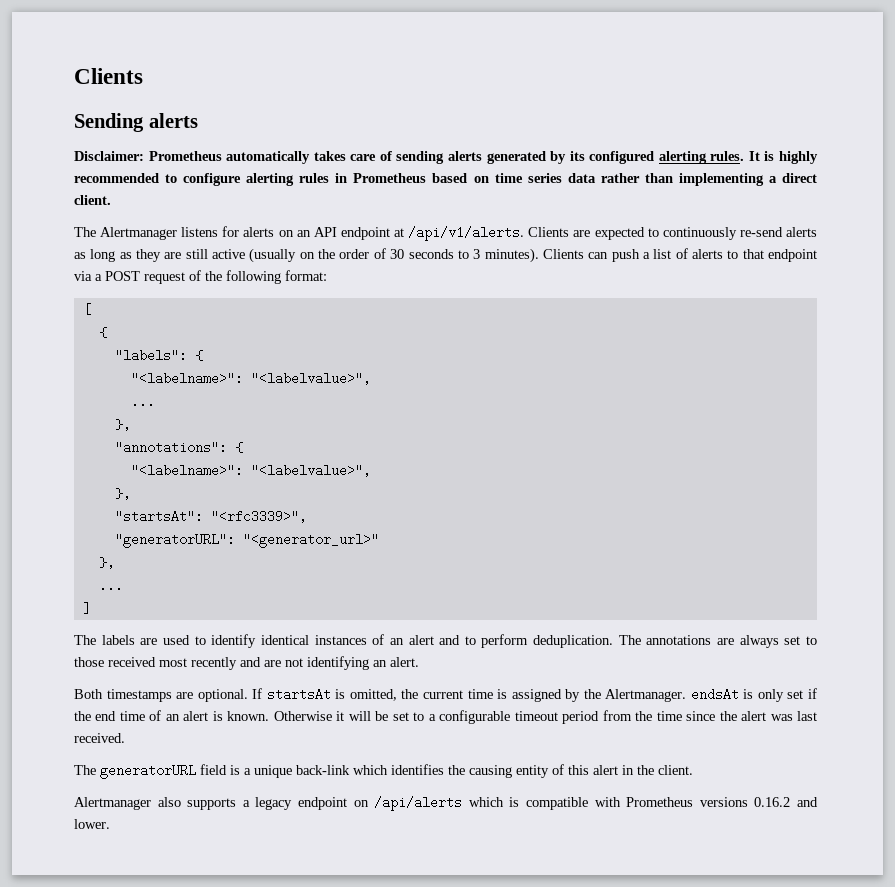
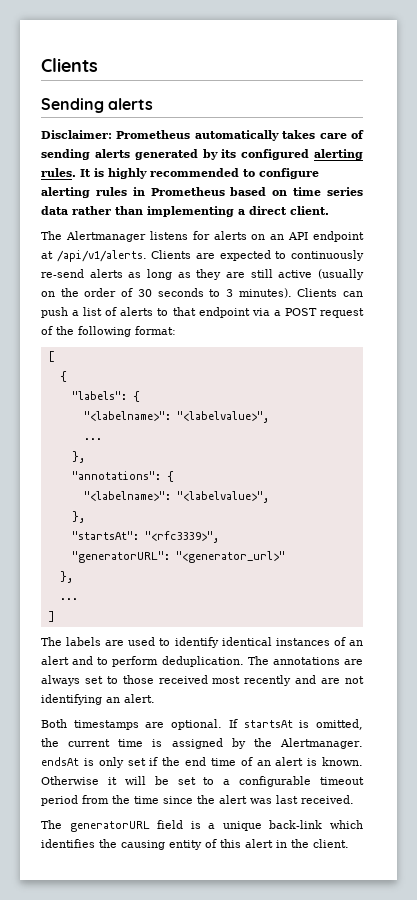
- Alertmanager also supports a legacy endpoint on /api/alerts which is compatible with Prometheus versions 0.16.2 and lower.

